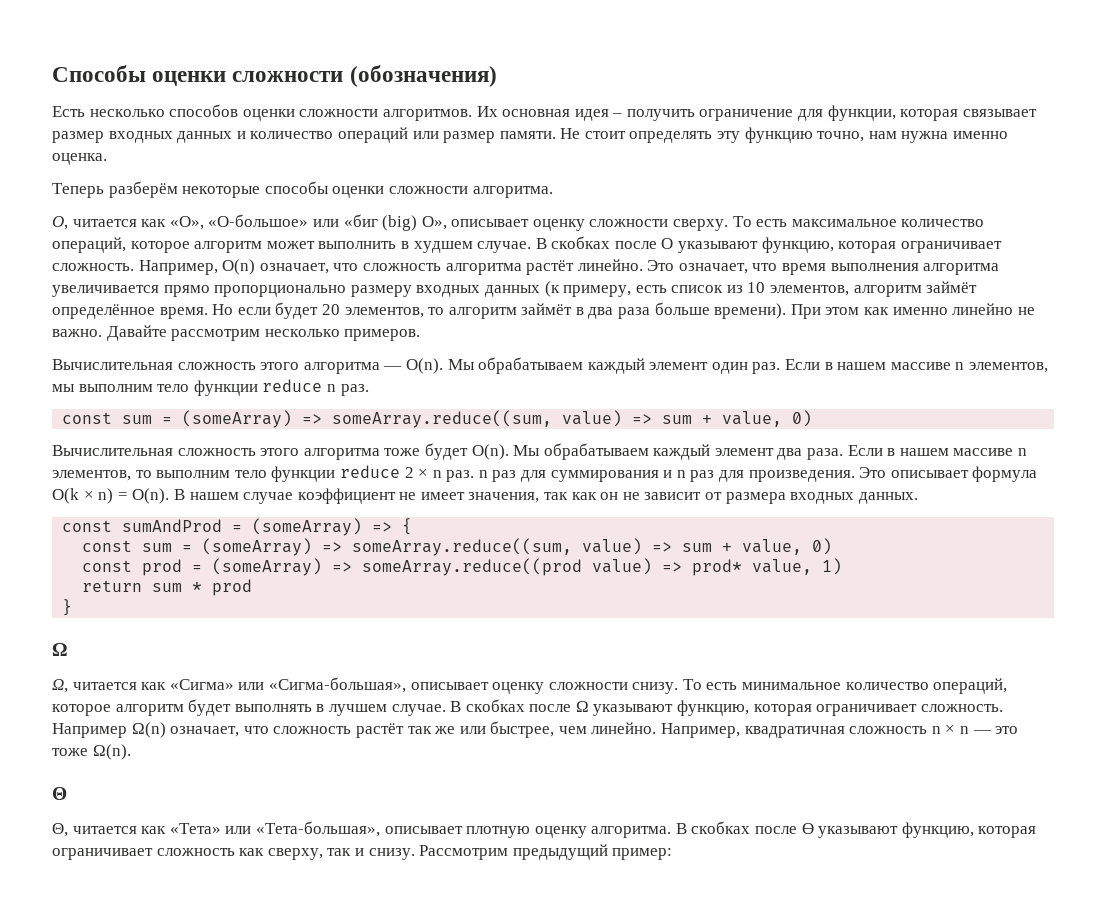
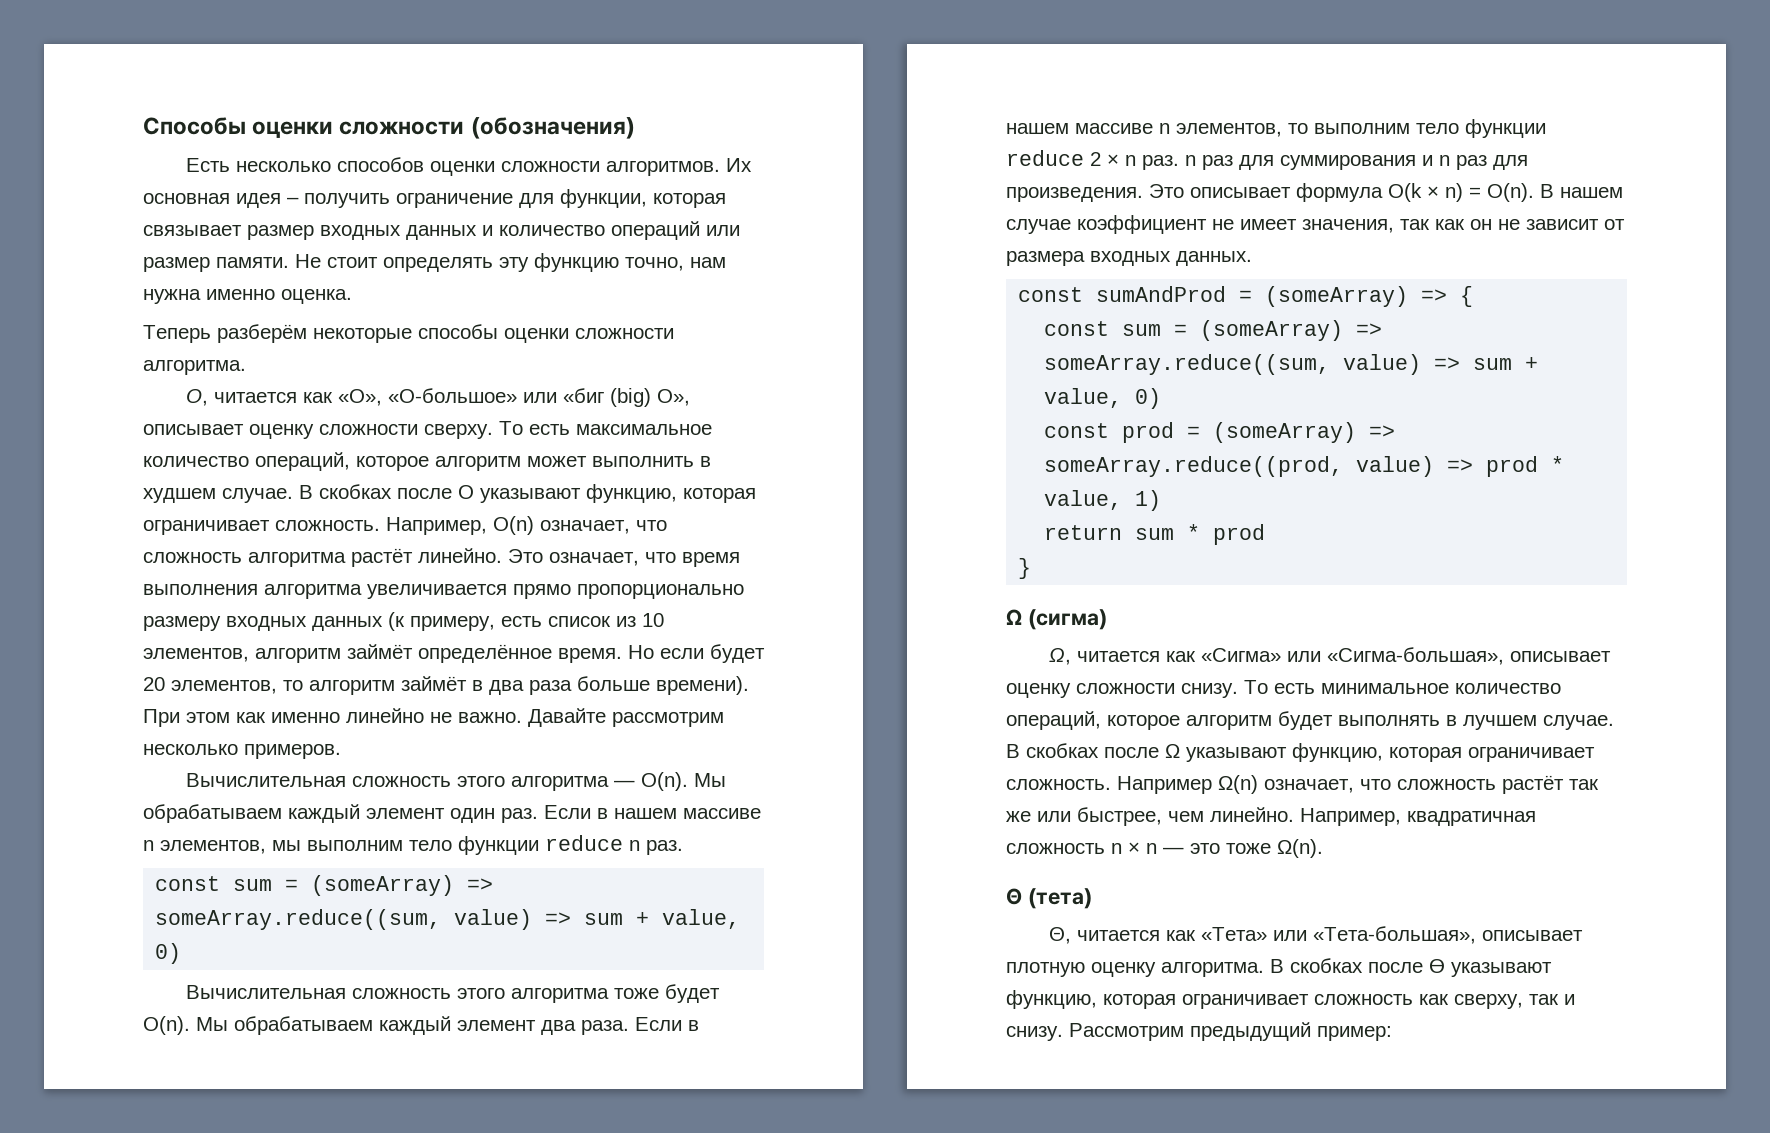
- const prod = (someArray) => someArray.reduce((prod value) => prod* value, 1)
+ const prod = (someArray) => someArray.reduce((prod, value) => prod * value, 1)
  }
- Ω
+ Ω (сигма)
  Например, квадратичная сложность n × n — это тоже Ω(n).
- Θ
+ Θ (тета)

